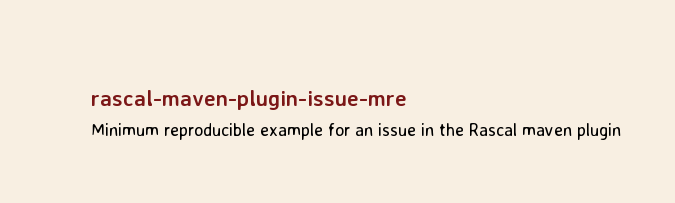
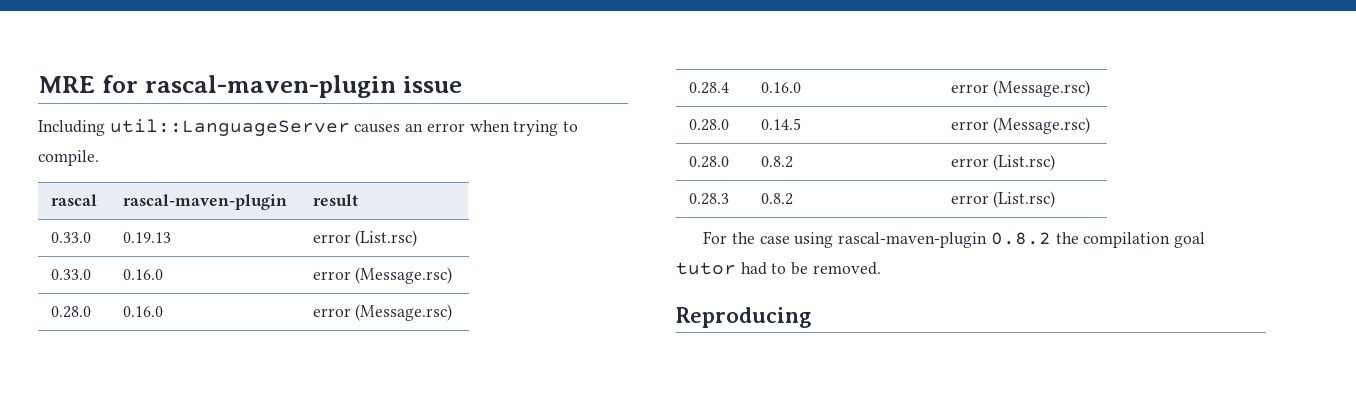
- rascal-maven-plugin-issue-mre
- Minimum reproducible example for an issue in the Rascal maven plugin
+ MRE for rascal-maven-plugin issue
+ Including util::LanguageServer causes an error when trying to compile.
+ rascal | rascal-maven-plugin | result
+ 0.33.0 | 0.19.13 | error (List.rsc)
+ 0.33.0 | 0.16.0 | error (Message.rsc)
+ 0.28.0 | 0.16.0 | error (Message.rsc)
+ 0.28.4 | 0.16.0 | error (Message.rsc)
+ 0.28.0 | 0.14.5 | error (Message.rsc)
+ 0.28.0 | 0.8.2 | error (List.rsc)
+ 0.28.3 | 0.8.2 | error (List.rsc)
+ For the case using rascal-maven-plugin 0.8.2 the compilation goal tutor had to be removed.
+ Reproducing

